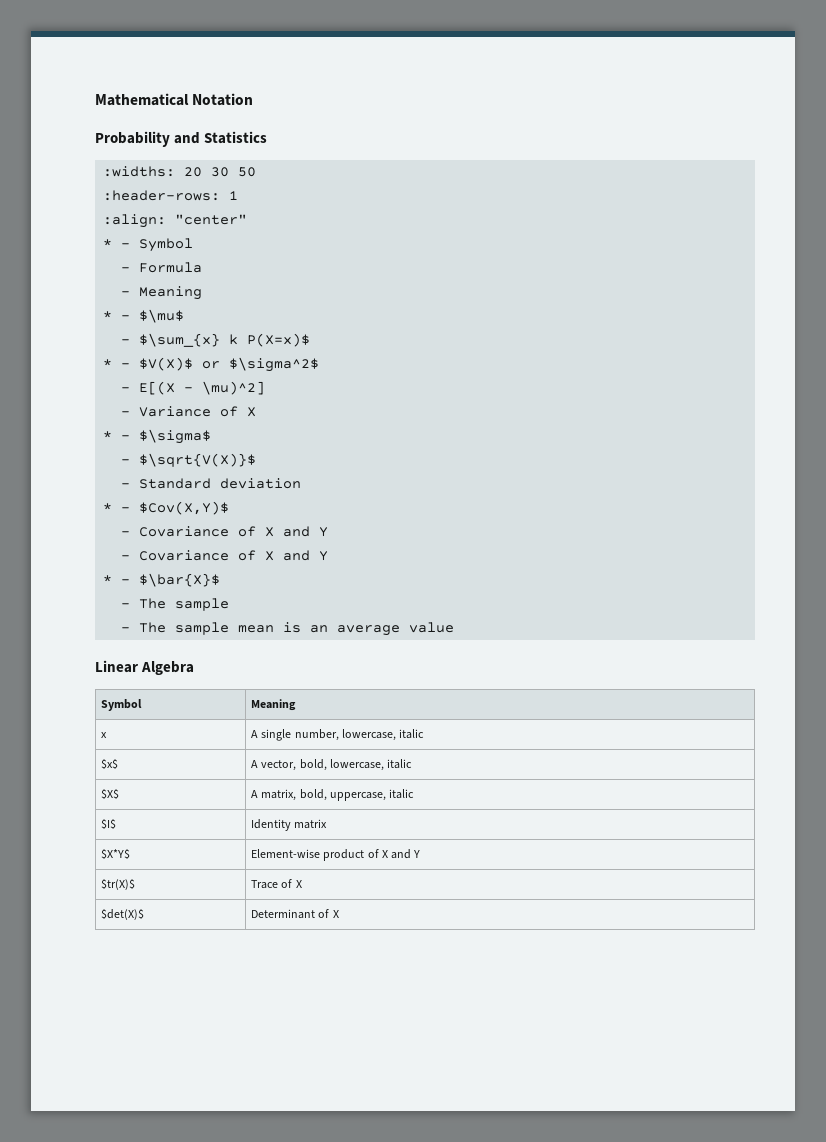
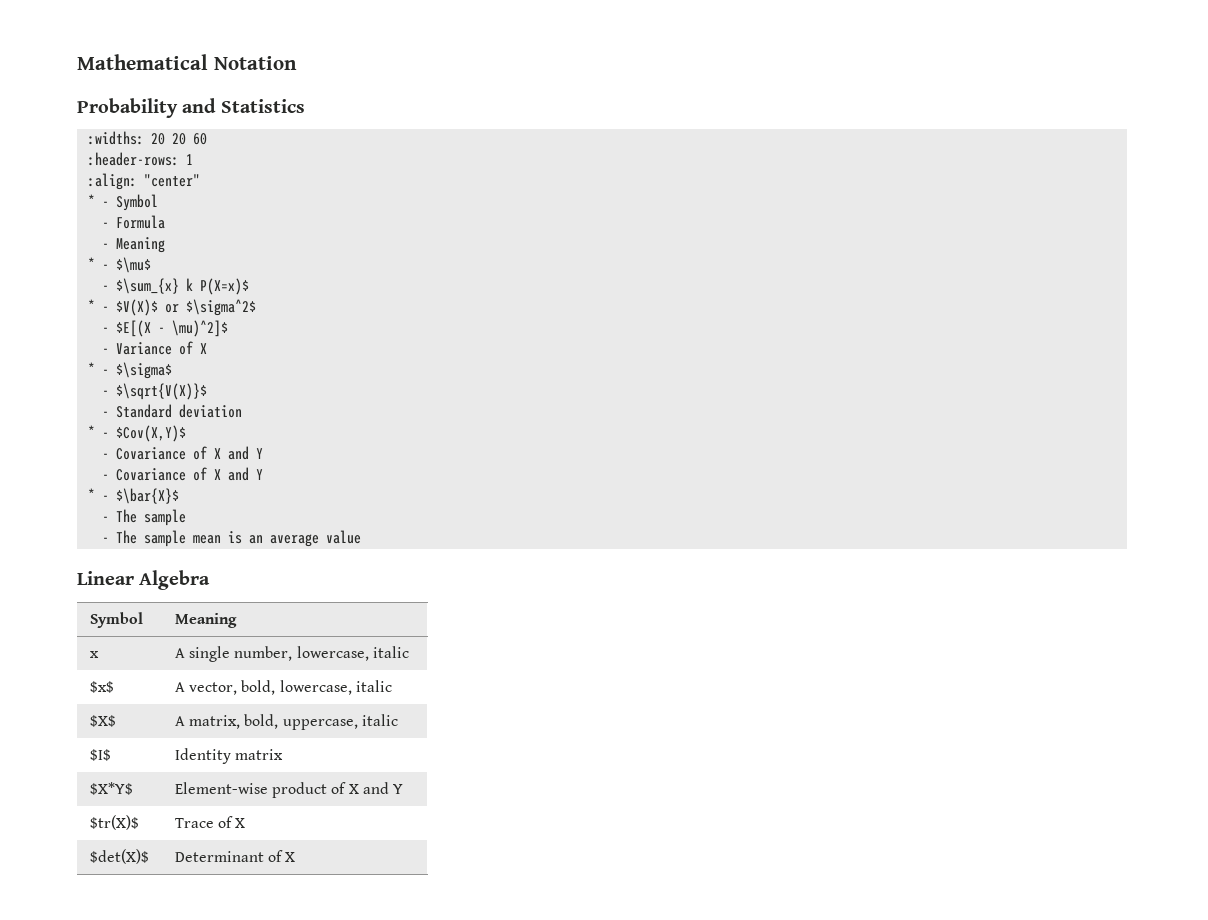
- :widths: 20 30 50
+ :widths: 20 20 60
- - E[(X - \mu)^2]
+ - $E[(X - \mu)^2]$

